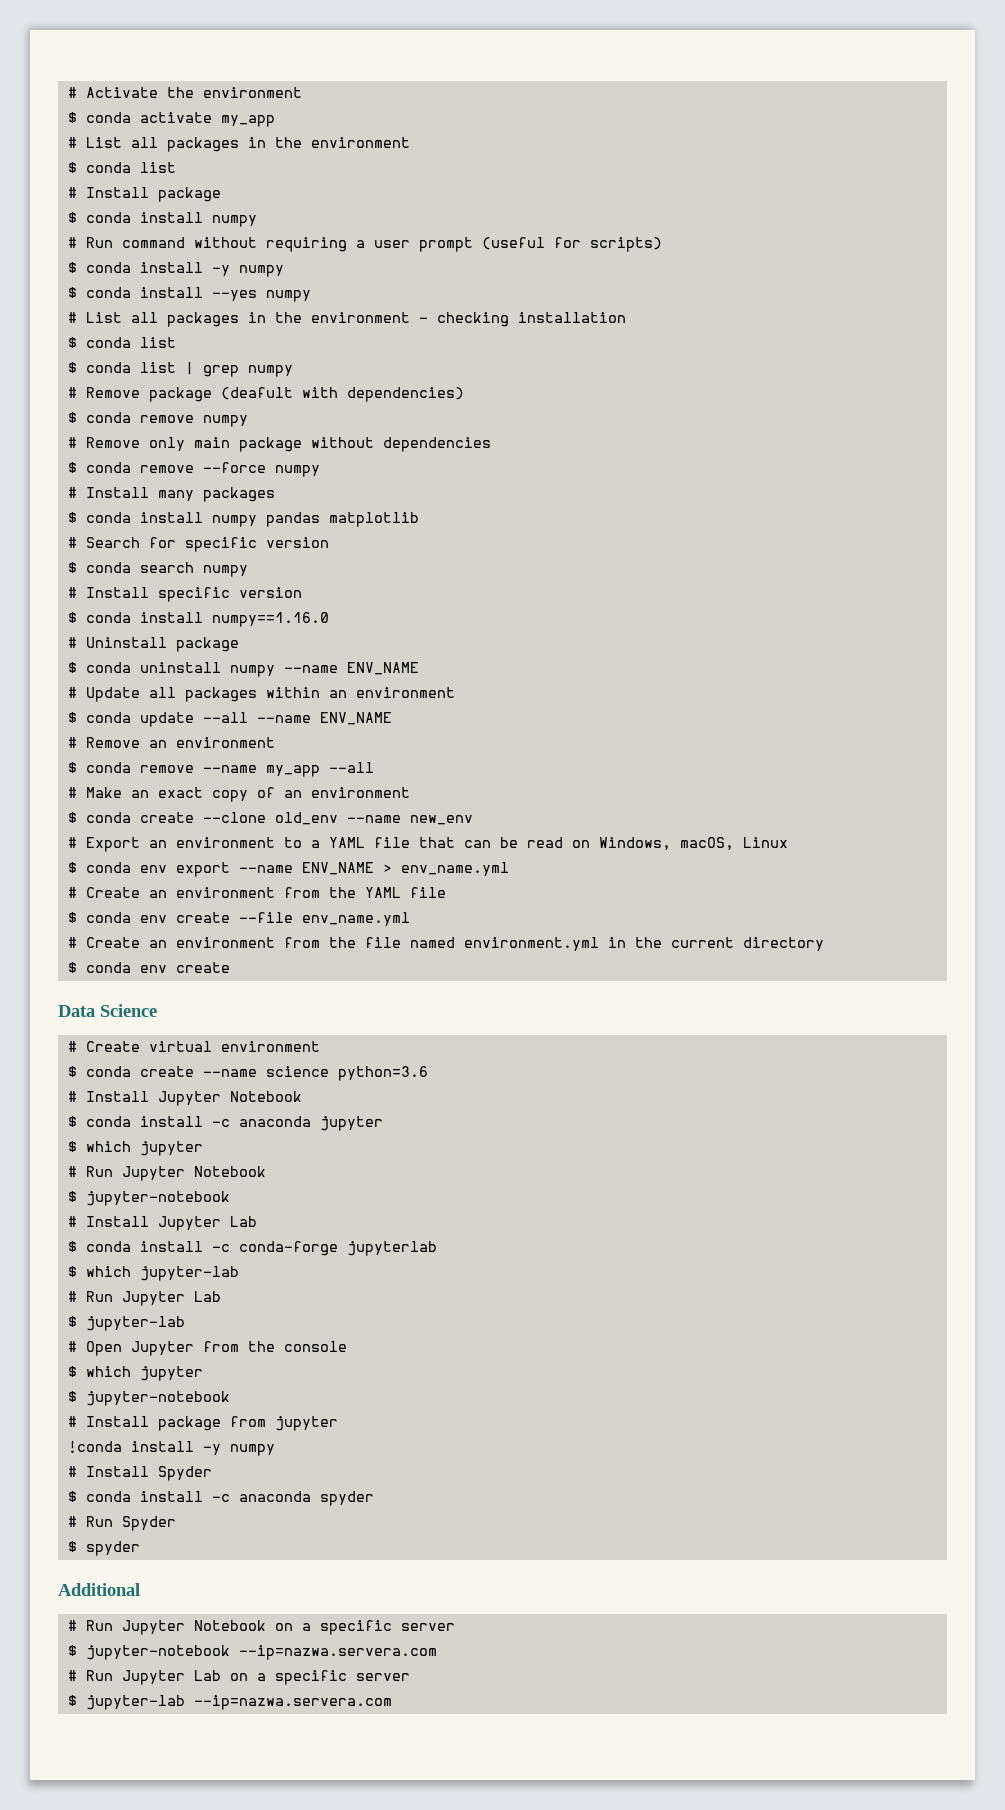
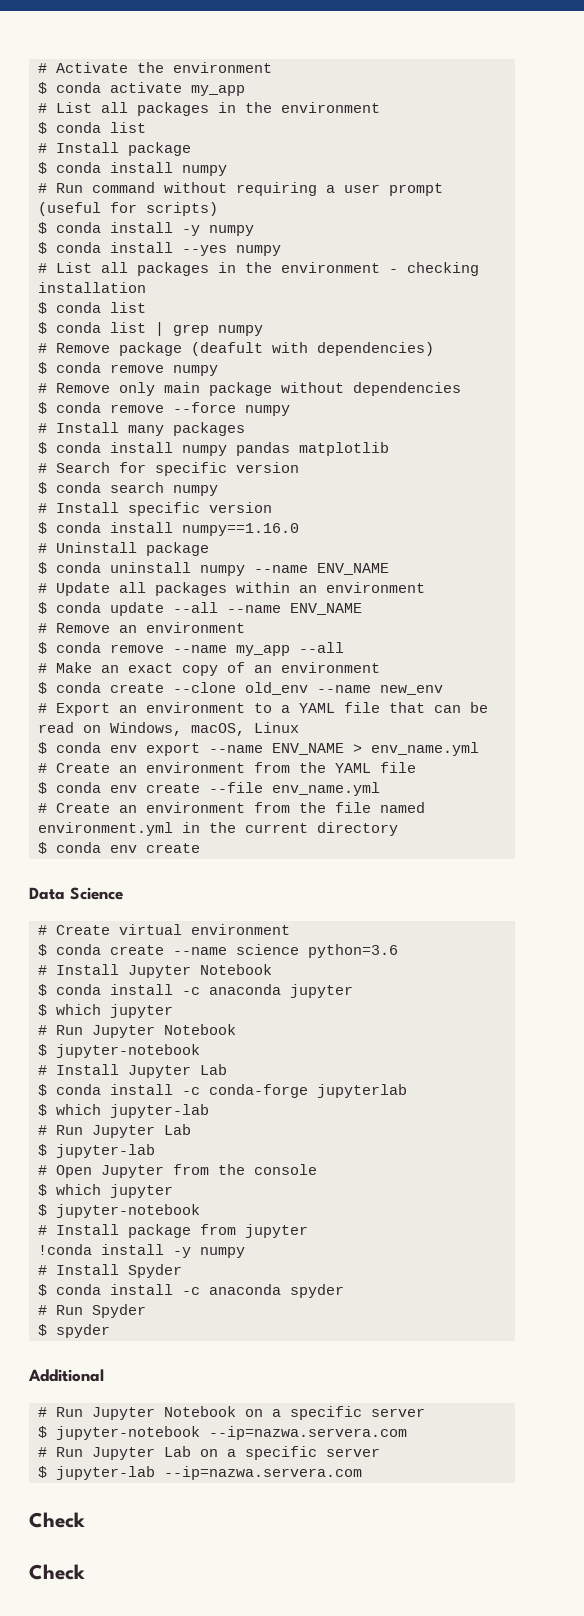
  $ jupyter-lab --ip=nazwa.servera.com
+ Check
+ Check

